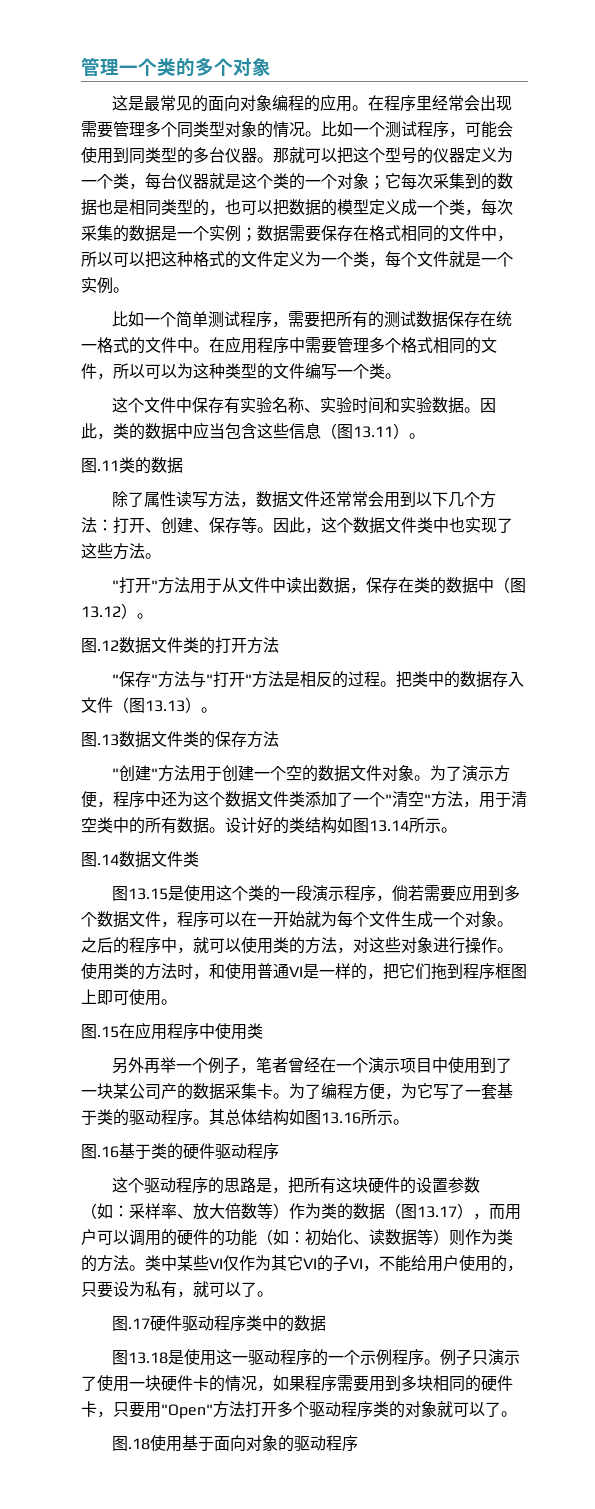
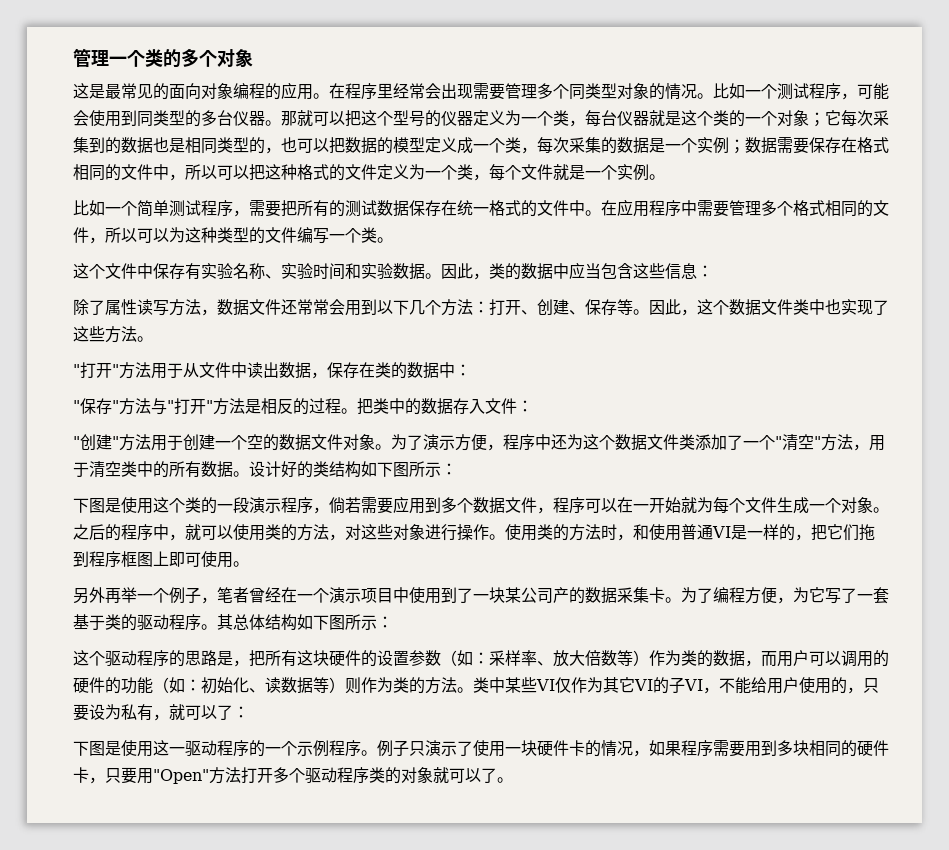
- 因此，类的数据中应当包含这些信息（图13.11）。
- 图.11类的数据
+ 因此，类的数据中应当包含这些信息：
- "打开"方法用于从文件中读出数据，保存在类的数据中（图13.12）。
- 图.12数据文件类的打开方法
+ "打开"方法用于从文件中读出数据，保存在类的数据中：
- 把类中的数据存入文件（图13.13）。
- 图.13数据文件类的保存方法
+ 把类中的数据存入文件：
- 设计好的类结构如图13.14所示。
- 图.14数据文件类
- 图13.15是使用这个类的一段演示程序，倘若需要应用到多个数据文件，程序可以在一开始就为每个文件生成一个对象。
+ 设计好的类结构如下图所示：
+ 下图是使用这个类的一段演示程序，倘若需要应用到多个数据文件，程序可以在一开始就为每个文件生成一个对象。
- 图.15在应用程序中使用类
- 其总体结构如图13.16所示。
- 图.16基于类的硬件驱动程序
+ 其总体结构如下图所示：
- 这个驱动程序的思路是，把所有这块硬件的设置参数（如：采样率、放大倍数等）作为类的数据（图13.17），而用户可以调用的硬件的功能（如：初始化、读数据等）则作为类的方法。
+ 这个驱动程序的思路是，把所有这块硬件的设置参数（如：采样率、放大倍数等）作为类的数据，而用户可以调用的硬件的功能（如：初始化、读数据等）则作为类的方法。
- 类中某些VI仅作为其它VI的子VI，不能给用户使用的，只要设为私有，就可以了。
- 图.17硬件驱动程序类中的数据
- 图13.18是使用这一驱动程序的一个示例程序。
+ 类中某些VI仅作为其它VI的子VI，不能给用户使用的，只要设为私有，就可以了：
+ 下图是使用这一驱动程序的一个示例程序。
- 图.18使用基于面向对象的驱动程序

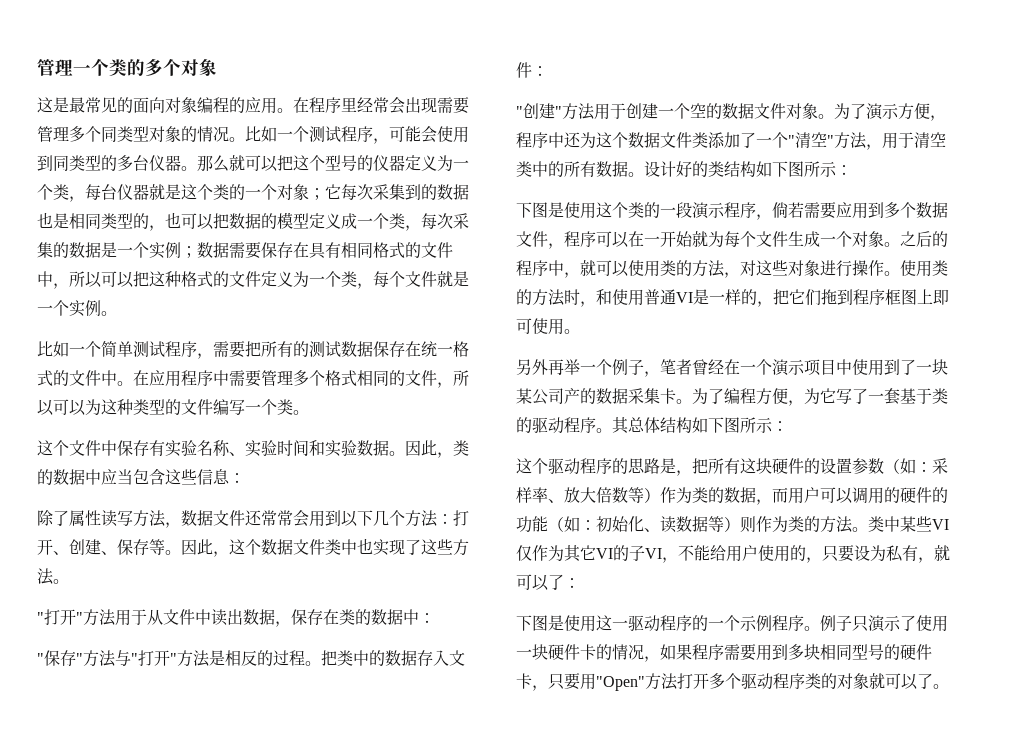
- 那就可以把这个型号的仪器定义为一个类，每台仪器就是这个类的一个对象；
+ 那么就可以把这个型号的仪器定义为一个类，每台仪器就是这个类的一个对象；
- 数据需要保存在格式相同的文件中，所以可以把这种格式的文件定义为一个类，每个文件就是一个实例。
+ 数据需要保存在具有相同格式的文件中，所以可以把这种格式的文件定义为一个类，每个文件就是一个实例。
- 例子只演示了使用一块硬件卡的情况，如果程序需要用到多块相同的硬件卡，只要用"Open"方法打开多个驱动程序类的对象就可以了。
+ 例子只演示了使用一块硬件卡的情况，如果程序需要用到多块相同型号的硬件卡，只要用"Open"方法打开多个驱动程序类的对象就可以了。

